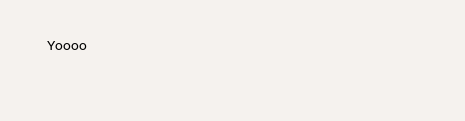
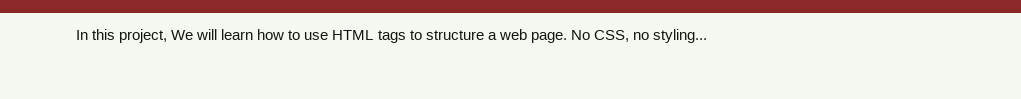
- Yoooo
+ In this project, We will learn how to use HTML tags to structure a web page. No CSS, no styling...

